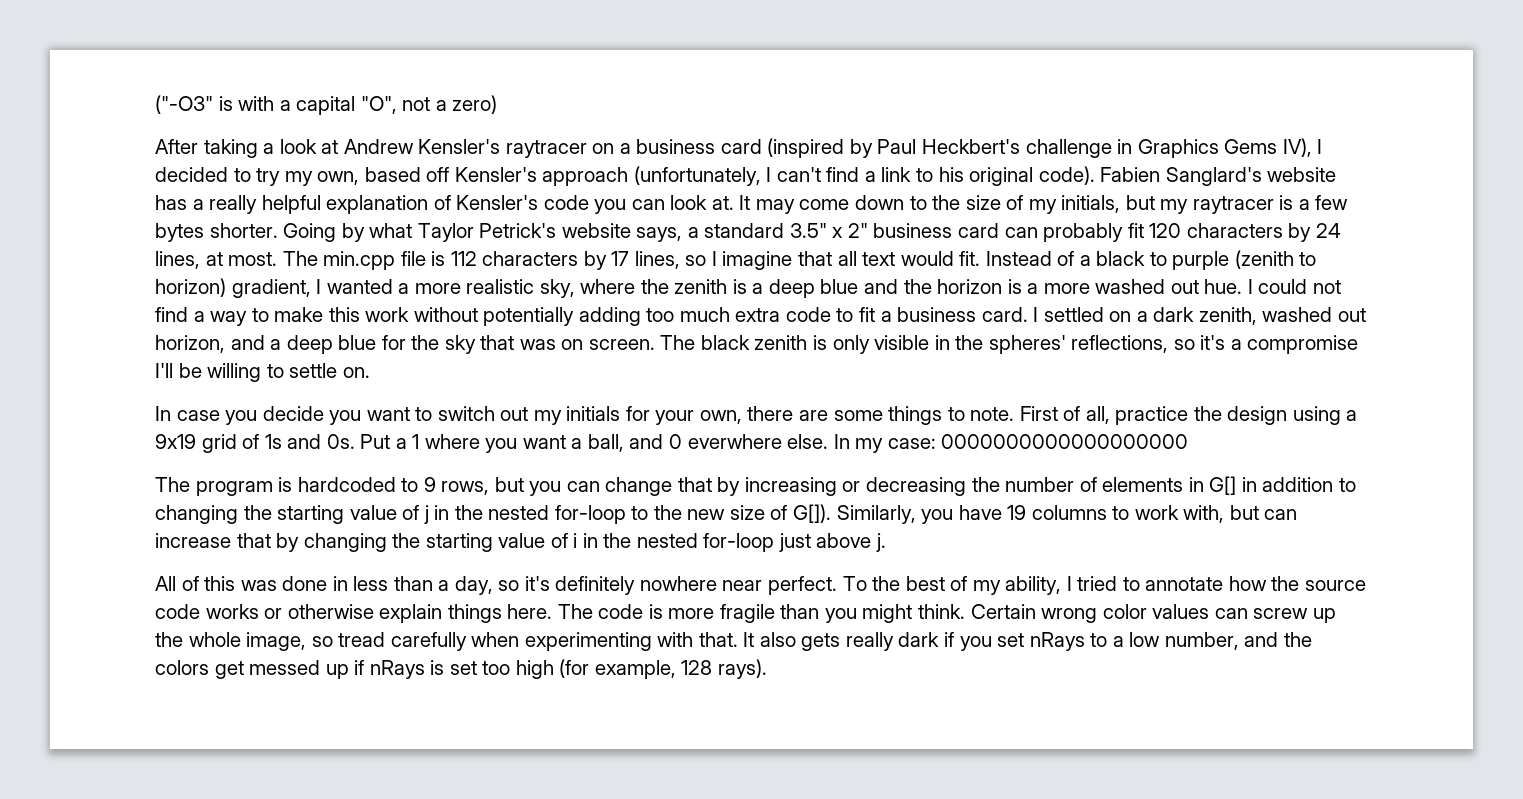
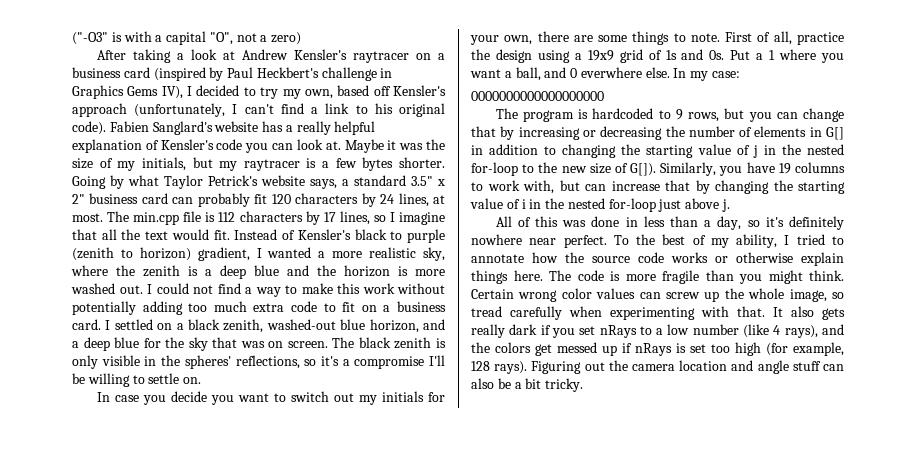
- It may come down to the size of my initials, but my raytracer is a few bytes shorter.
+ Maybe it was the size of my initials, but my raytracer is a few bytes shorter.
- The min.cpp file is 112 characters by 17 lines, so I imagine that all text would fit.
+ The min.cpp file is 112 characters by 17 lines, so I imagine that all the text would fit.
- Instead of a black to purple (zenith to horizon) gradient, I wanted a more realistic sky, where the zenith is a deep blue and the horizon is a more washed out hue.
+ Instead of Kensler's black to purple (zenith to horizon) gradient, I wanted a more realistic sky, where the zenith is a deep blue and the horizon is more washed out.
- I could not find a way to make this work without potentially adding too much extra code to fit a business card.
+ I could not find a way to make this work without potentially adding too much extra code to fit on a business card.
- I settled on a dark zenith, washed out horizon, and a deep blue for the sky that was on screen.
+ I settled on a black zenith, washed-out blue horizon, and a deep blue for the sky that was on screen.
- First of all, practice the design using a 9x19 grid of 1s and 0s.
+ First of all, practice the design using a 19x9 grid of 1s and 0s.
- In my case: 0000000000000000000
+ In my case:
+ 0000000000000000000
- It also gets really dark if you set nRays to a low number, and the colors get messed up if nRays is set too high (for example, 128 rays).
+ It also gets really dark if you set nRays to a low number (like 4 rays), and the colors get messed up if nRays is set too high (for example, 128 rays).
+ Figuring out the camera location and angle stuff can also be a bit tricky.

